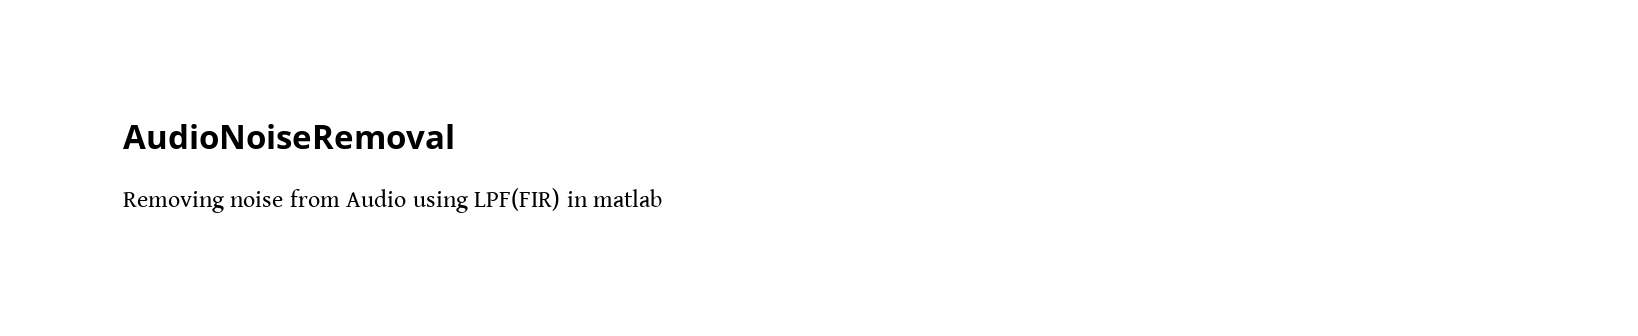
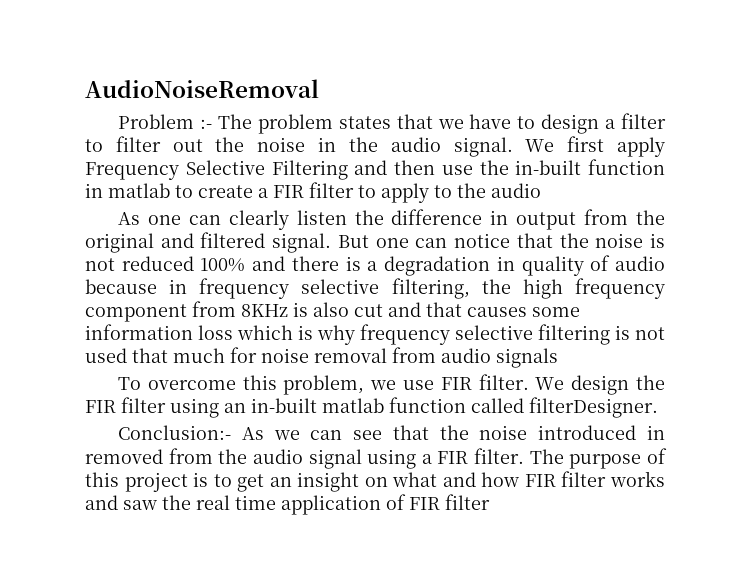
- Removing noise from Audio using LPF(FIR) in matlab
+ Problem :- The problem states that we have to design a filter to filter out the noise in the audio signal. We first apply Frequency Selective Filtering and then use the in-built function in matlab to create a FIR filter to apply to the audio
+ As one can clearly listen the difference in output from the original and filtered signal. But one can notice that the noise is not reduced 100% and there is a degradation in quality of audio because in frequency selective filtering, the high frequency component from 8KHz is also cut and that causes some information loss which is why frequency selective filtering is not used that much for noise removal from audio signals
+ To overcome this problem, we use FIR filter. We design the FIR filter using an in-built matlab function called filterDesigner.
+ Conclusion:- As we can see that the noise introduced in removed from the audio signal using a FIR filter. The purpose of this project is to get an insight on what and how FIR filter works and saw the real time application of FIR filter

